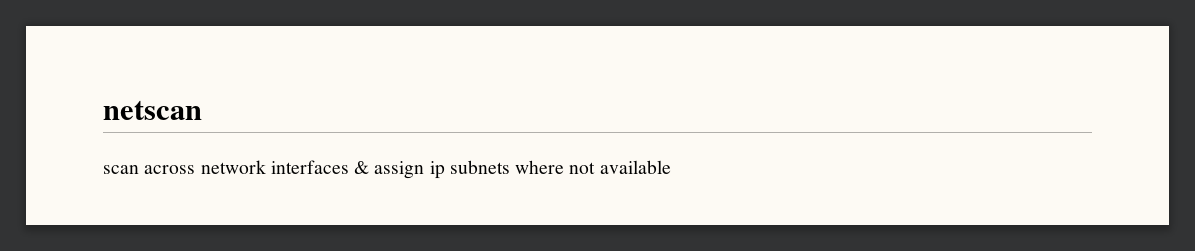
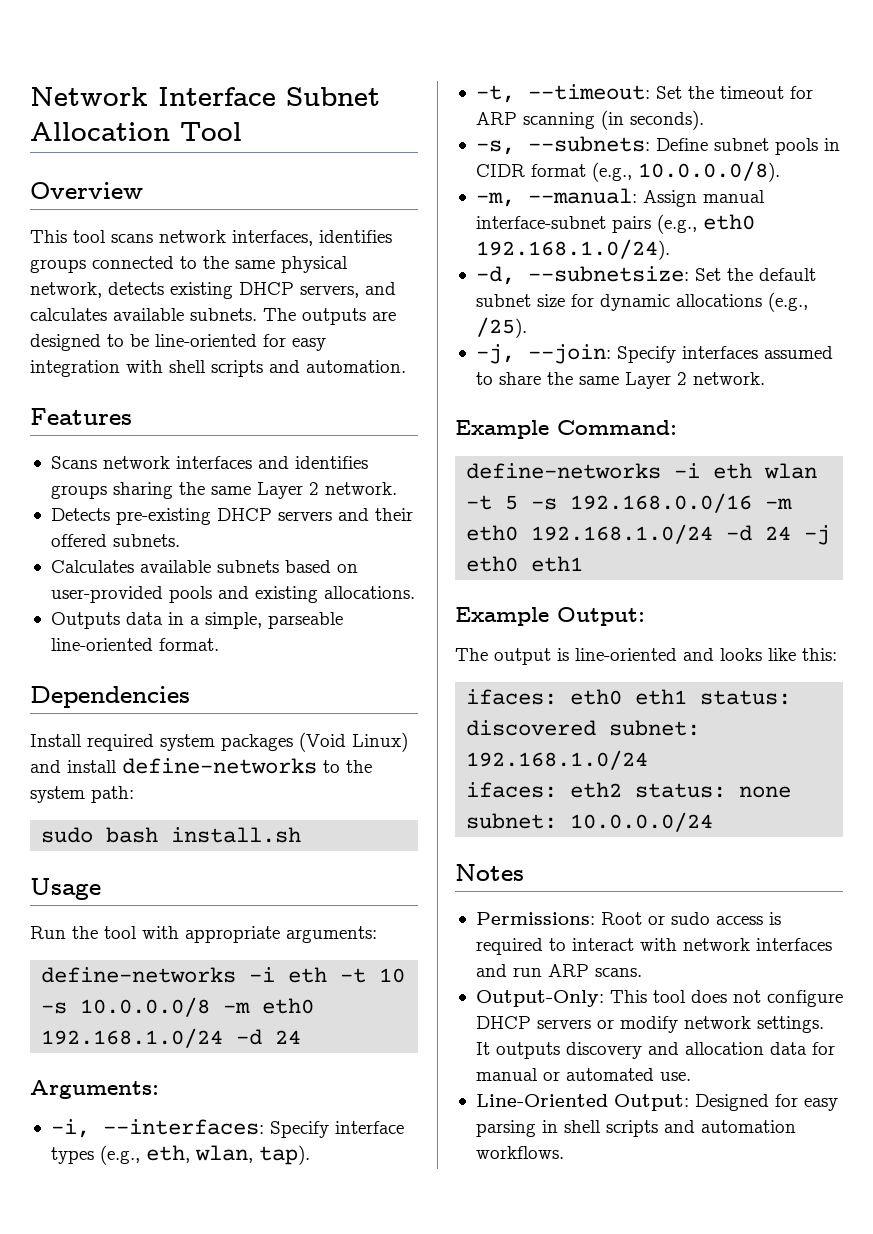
- netscan
- scan across network interfaces & assign ip subnets where not available
+ Network Interface Subnet Allocation Tool
+ Overview
+ This tool scans network interfaces, identifies groups connected to the same physical network, detects existing DHCP servers, and calculates available subnets. The outputs are designed to be line-oriented for easy integration with shell scripts and automation.
+ Features
+ Scans network interfaces and identifies groups sharing the same Layer 2 network.
+ Detects pre-existing DHCP servers and their offered subnets.
+ Calculates available subnets based on user-provided pools and existing allocations.
+ Outputs data in a simple, parseable line-oriented format.
+ Dependencies
+ Install required system packages (Void Linux) and install define-networks to the system path:
+ sudo bash install.sh
+ Usage
+ Run the tool with appropriate arguments:
+ define-networks -i eth -t 10 -s 10.0.0.0/8 -m eth0 192.168.1.0/24 -d 24
+ Arguments:
+ -i, --interfaces: Specify interface types (e.g., eth, wlan, tap).
+ -t, --timeout: Set the timeout for ARP scanning (in seconds).
+ -s, --subnets: Define subnet pools in CIDR format (e.g., 10.0.0.0/8).
+ -m, --manual: Assign manual interface-subnet pairs (e.g., eth0 192.168.1.0/24).
+ -d, --subnetsize: Set the default subnet size for dynamic allocations (e.g., /25).
+ -j, --join: Specify interfaces assumed to share the same Layer 2 network.
+ Example Command:
+ define-networks -i eth wlan -t 5 -s 192.168.0.0/16 -m eth0 192.168.1.0/24 -d 24 -j eth0 eth1
+ Example Output:
+ The output is line-oriented and looks like this:
+ ifaces: eth0 eth1 status: discovered subnet: 192.168.1.0/24
+ ifaces: eth2 status: none subnet: 10.0.0.0/24
+ Notes
+ Permissions: Root or sudo access is required to interact with network interfaces and run ARP scans.
+ Output-Only: This tool does not configure DHCP servers or modify network settings. It outputs discovery and allocation data for manual or automated use.
+ Line-Oriented Output: Designed for easy parsing in shell scripts and automation workflows.

